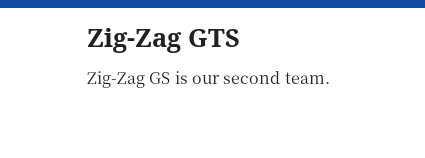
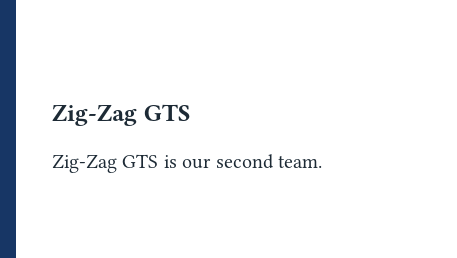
- Zig-Zag GS is our second team.
+ Zig-Zag GTS is our second team.

